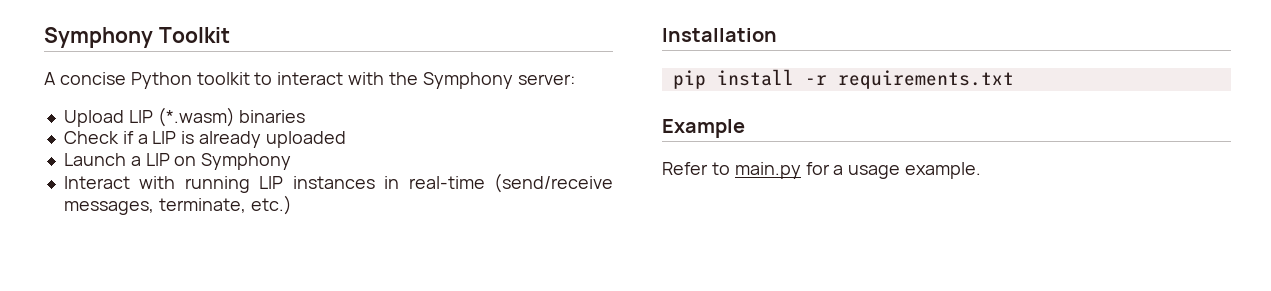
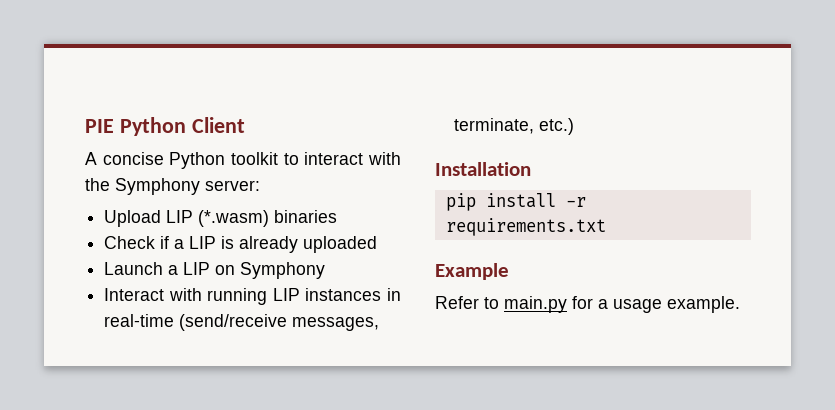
- Symphony Toolkit
+ PIE Python Client

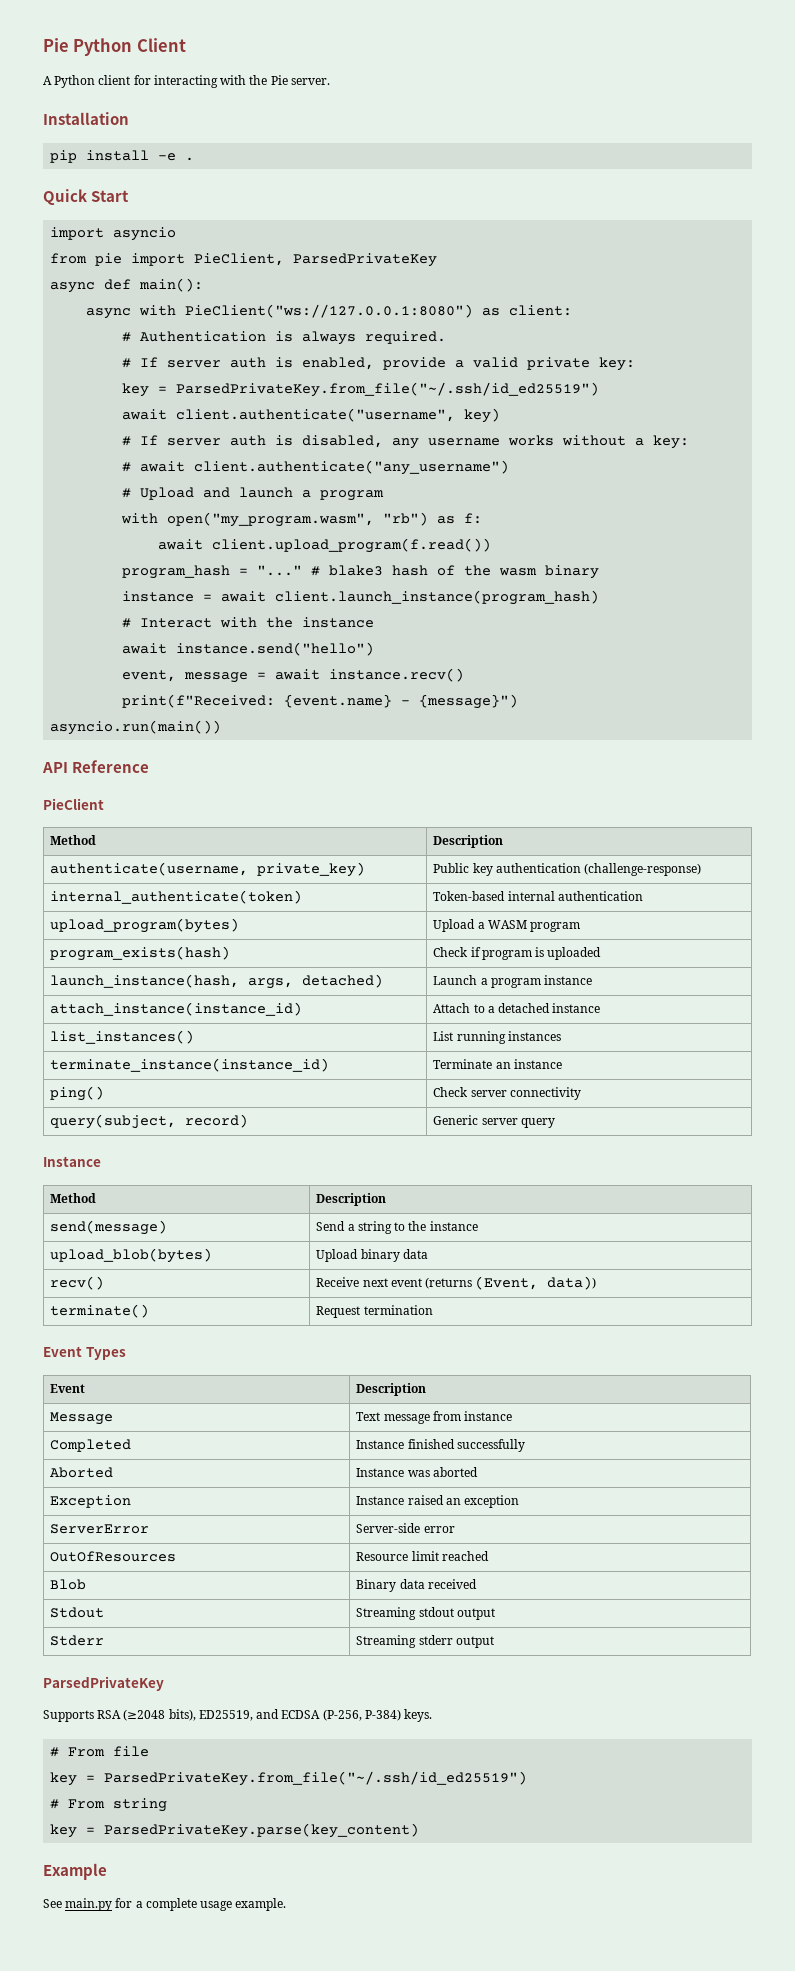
- PIE Python Client
+ Pie Python Client
- A concise Python toolkit to interact with the Symphony server:
- Upload LIP (*.wasm) binaries
- Check if a LIP is already uploaded
- Launch a LIP on Symphony
- Interact with running LIP instances in real-time (send/receive messages, terminate, etc.)
+ A Python client for interacting with the Pie server.
  Installation
- pip install -r requirements.txt
+ pip install -e .
+ Quick Start
+ import asyncio
+ from pie import PieClient, ParsedPrivateKey
+ async def main():
+ async with PieClient("ws://127.0.0.1:8080") as client:
+ # Authentication is always required.
+ # If server auth is enabled, provide a valid private key:
+ key = ParsedPrivateKey.from_file("~/.ssh/id_ed25519")
+ await client.authenticate("username", key)
+ # If server auth is disabled, any username works without a key:
+ # await client.authenticate("any_username")
+ # Upload and launch a program
+ with open("my_program.wasm", "rb") as f:
+ await client.upload_program(f.read())
+ program_hash = "..." # blake3 hash of the wasm binary
+ instance = await client.launch_instance(program_hash)
+ # Interact with the instance
+ await instance.send("hello")
+ event, message = await instance.recv()
+ print(f"Received: {event.name} - {message}")
+ asyncio.run(main())
+ API Reference
+ PieClient
+ Method | Description
+ authenticate(username, private_key) | Public key authentication (challenge-response)
+ internal_authenticate(token) | Token-based internal authentication
+ upload_program(bytes) | Upload a WASM program
+ program_exists(hash) | Check if program is uploaded
+ launch_instance(hash, args, detached) | Launch a program instance
+ attach_instance(instance_id) | Attach to a detached instance
+ list_instances() | List running instances
+ terminate_instance(instance_id) | Terminate an instance
+ ping() | Check server connectivity
+ query(subject, record) | Generic server query
+ Instance
+ Method | Description
+ send(message) | Send a string to the instance
+ upload_blob(bytes) | Upload binary data
+ recv() | Receive next event (returns (Event, data))
+ terminate() | Request termination
+ Event Types
+ Event | Description
+ Message | Text message from instance
+ Completed | Instance finished successfully
+ Aborted | Instance was aborted
+ Exception | Instance raised an exception
+ ServerError | Server-side error
+ OutOfResources | Resource limit reached
+ Blob | Binary data received
+ Stdout | Streaming stdout output
+ Stderr | Streaming stderr output
+ ParsedPrivateKey
+ Supports RSA (≥2048 bits), ED25519, and ECDSA (P-256, P-384) keys.
+ # From file
+ key = ParsedPrivateKey.from_file("~/.ssh/id_ed25519")
+ # From string
+ key = ParsedPrivateKey.parse(key_content)
- Refer to main.py for a usage example.
+ See main.py for a complete usage example.

